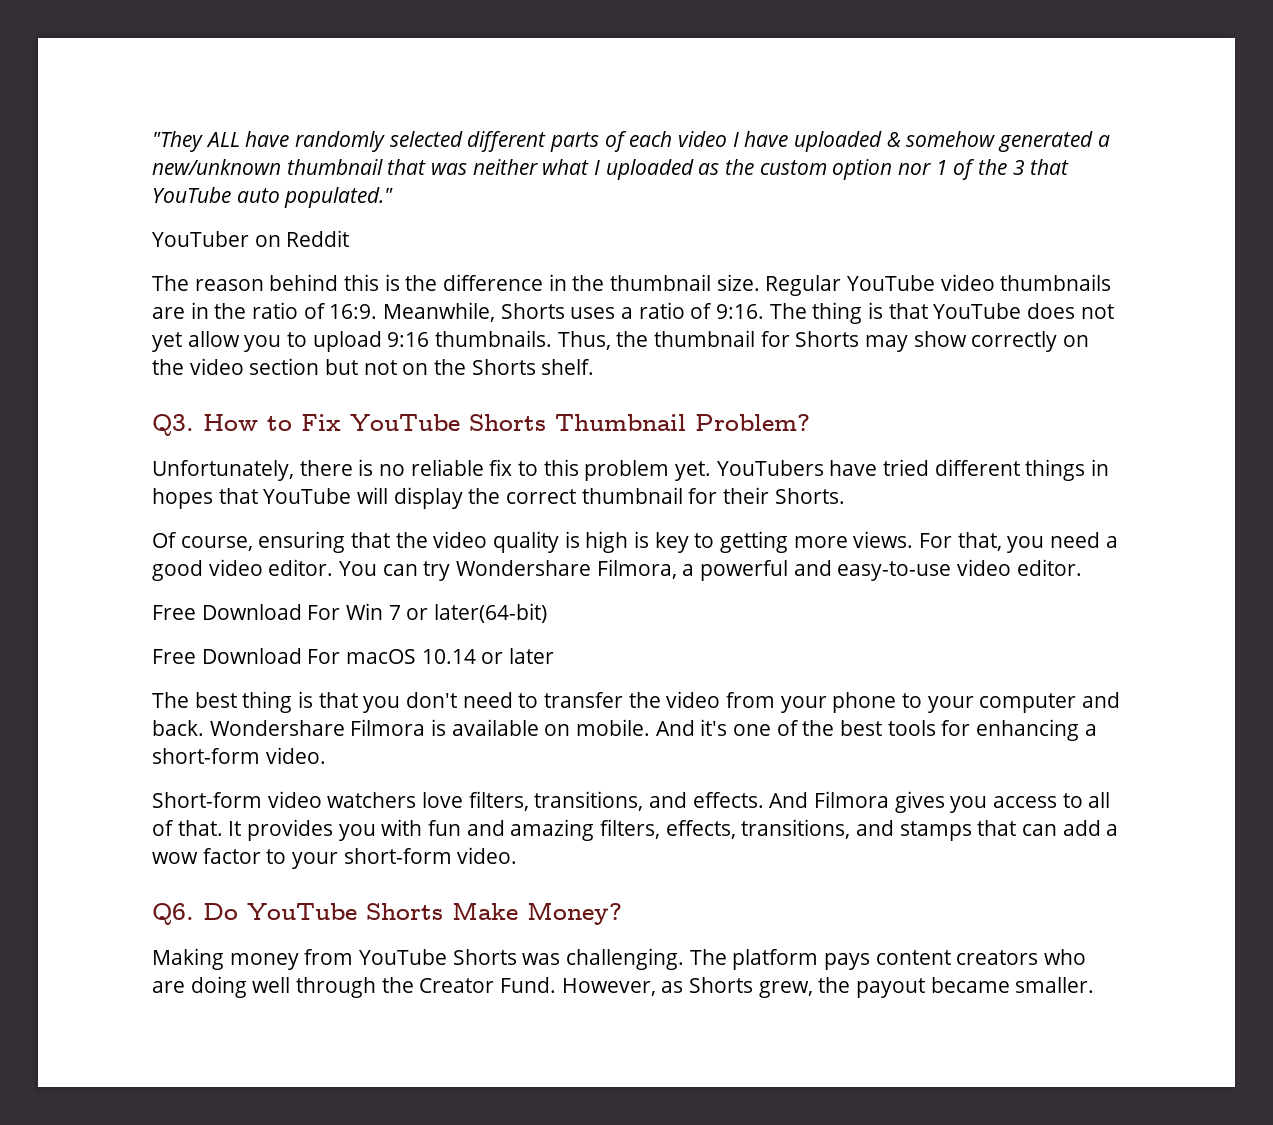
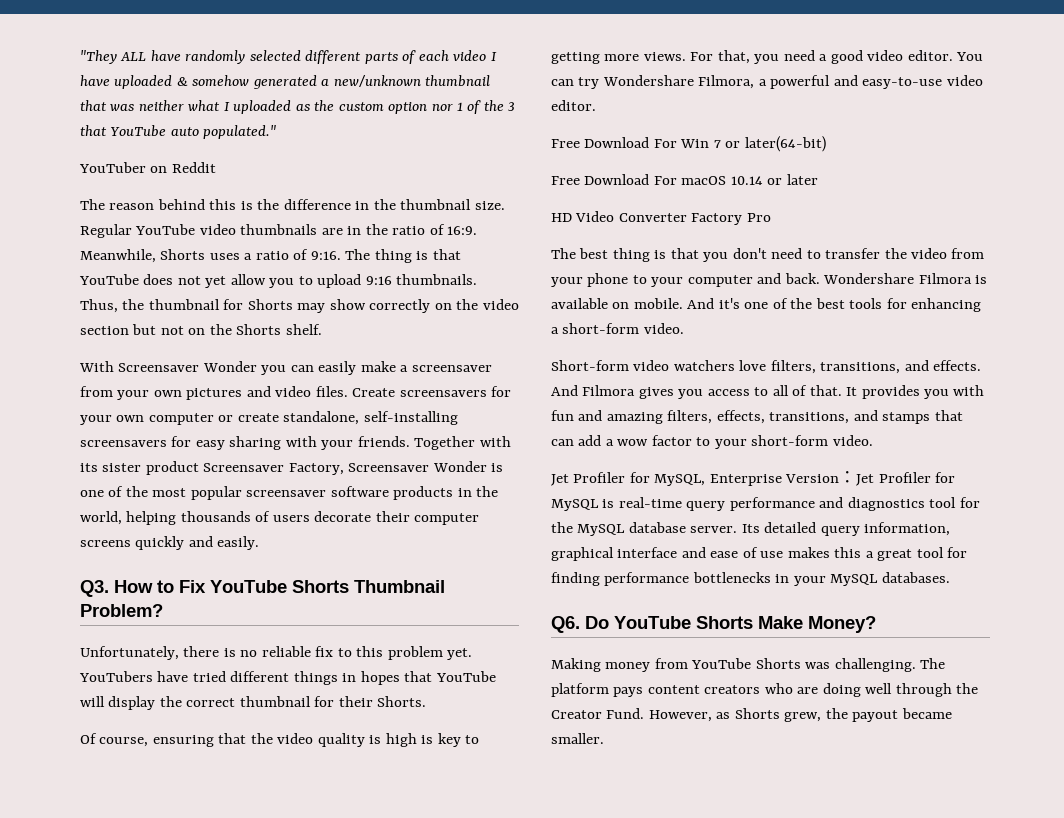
+ With Screensaver Wonder you can easily make a screensaver from your own pictures and video files. Create screensavers for your own computer or create standalone, self-installing screensavers for easy sharing with your friends. Together with its sister product Screensaver Factory, Screensaver Wonder is one of the most popular screensaver software products in the world, helping thousands of users decorate their computer screens quickly and easily.
+ HD Video Converter Factory Pro
+ Jet Profiler for MySQL, Enterprise Version：Jet Profiler for MySQL is real-time query performance and diagnostics tool for the MySQL database server. Its detailed query information, graphical interface and ease of use makes this a great tool for finding performance bottlenecks in your MySQL databases.

